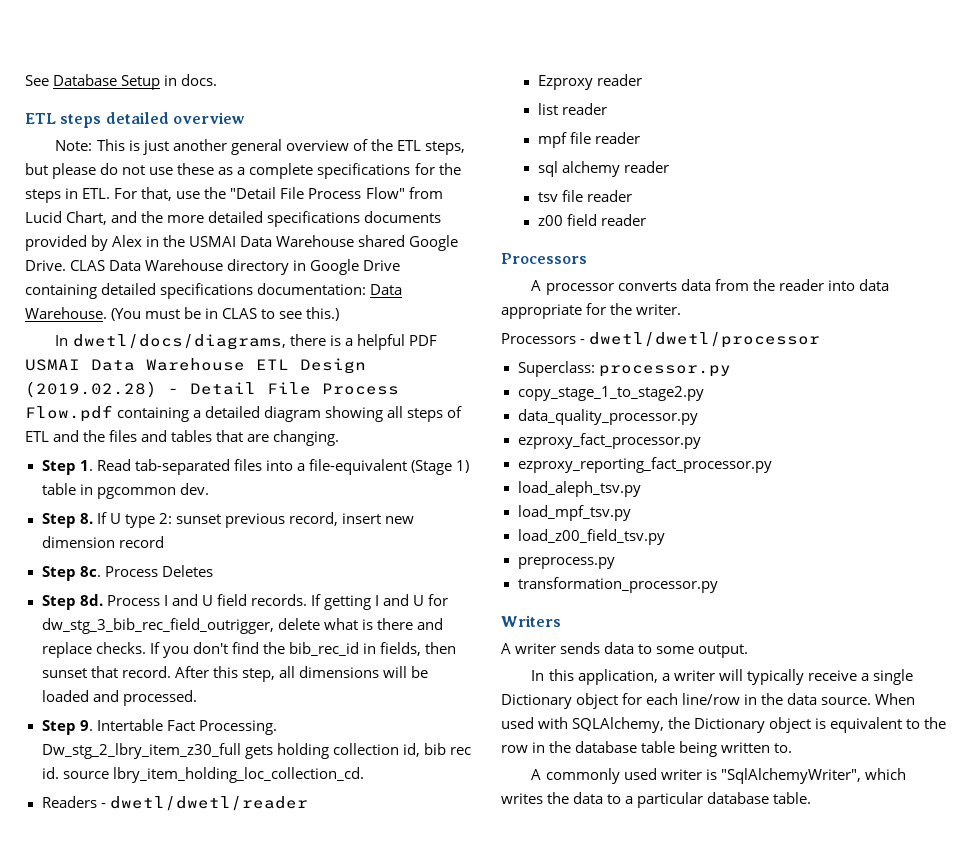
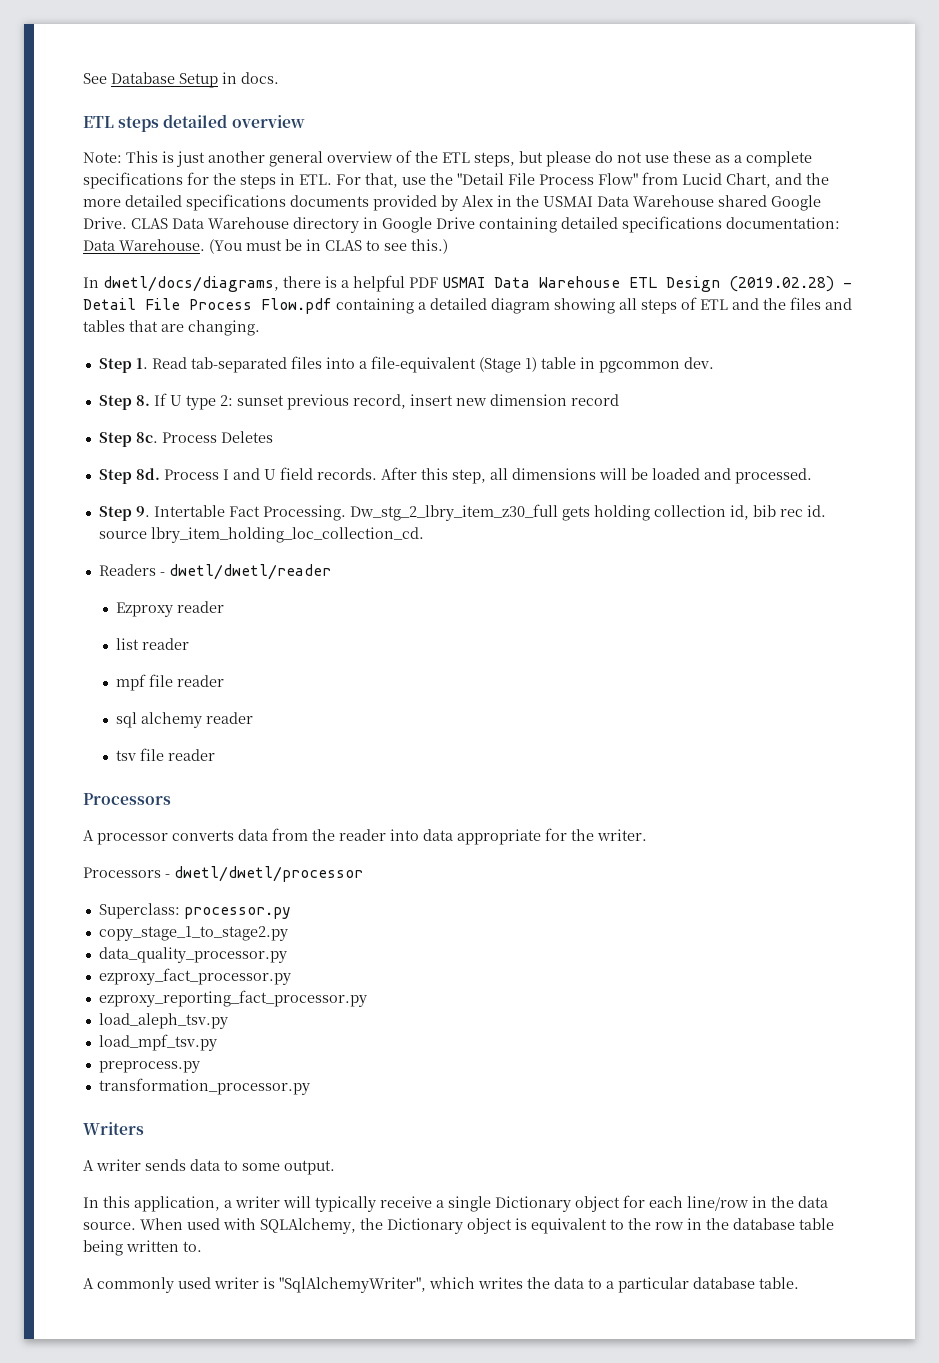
- If getting I and U for dw_stg_3_bib_rec_field_outrigger, delete what is there and replace checks. If you don't find the bib_rec_id in fields, then sunset that record.
- z00 field reader
- load_z00_field_tsv.py

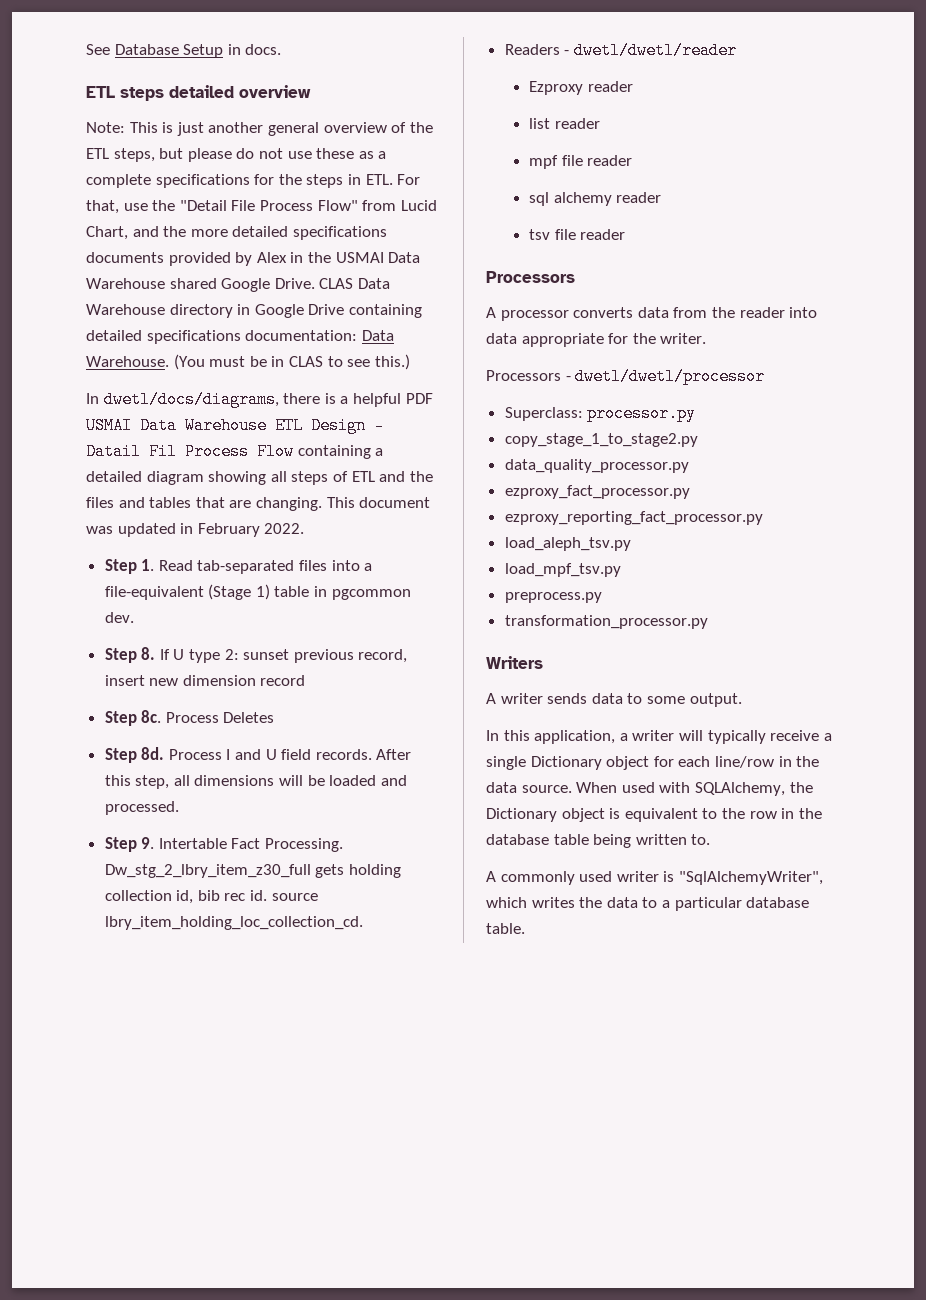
- In dwetl/docs/diagrams, there is a helpful PDF USMAI Data Warehouse ETL Design (2019.02.28) - Detail File Process Flow.pdf containing a detailed diagram showing all steps of ETL and the files and tables that are changing.
+ In dwetl/docs/diagrams, there is a helpful PDF USMAI Data Warehouse ETL Design - Datail Fil Process Flow containing a detailed diagram showing all steps of ETL and the files and tables that are changing. This document was updated in February 2022.

